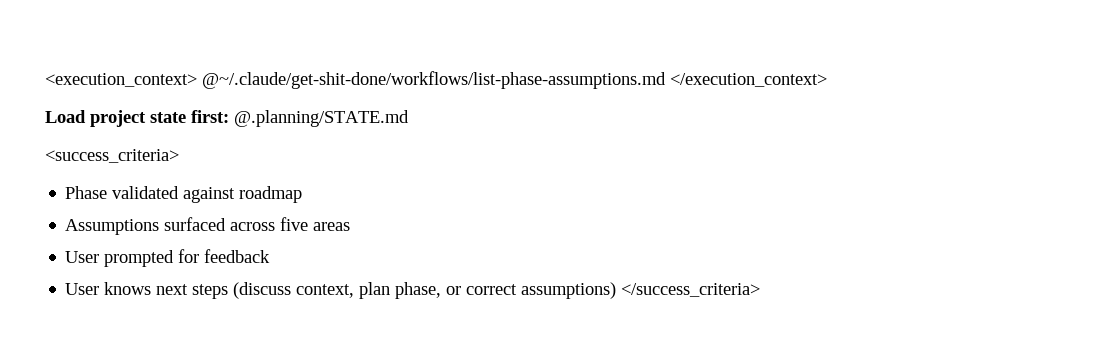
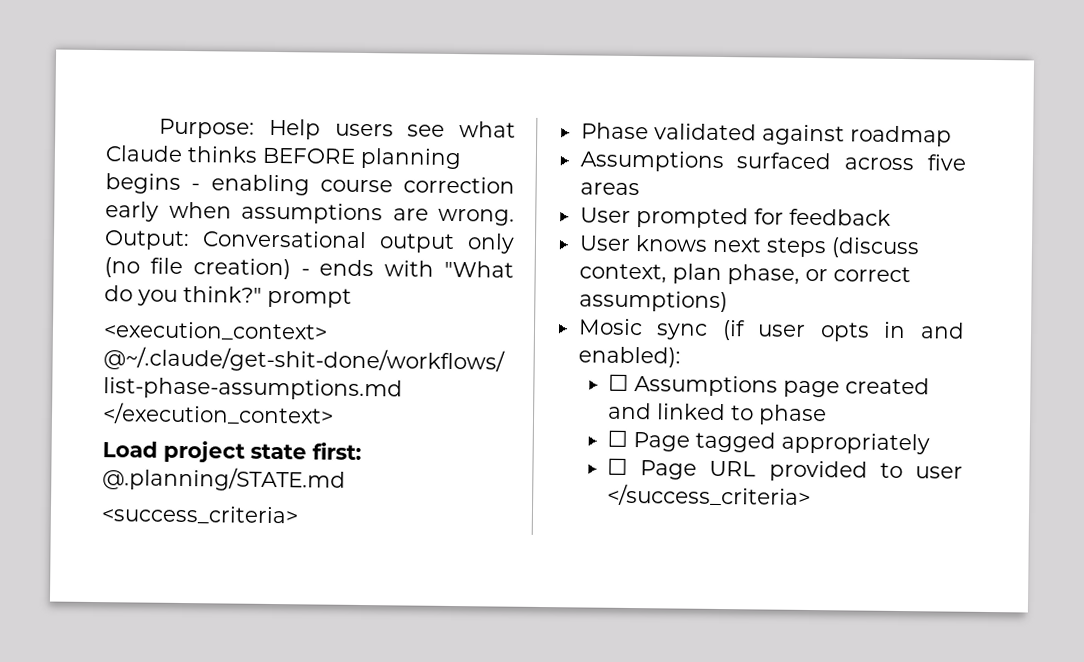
+ Purpose: Help users see what Claude thinks BEFORE planning begins - enabling course correction early when assumptions are wrong. Output: Conversational output only (no file creation) - ends with "What do you think?" prompt
- User knows next steps (discuss context, plan phase, or correct assumptions) </success_criteria>
+ User knows next steps (discuss context, plan phase, or correct assumptions)
+ Mosic sync (if user opts in and enabled):
+ ☐ Assumptions page created and linked to phase
+ ☐ Page tagged appropriately
+ ☐ Page URL provided to user </success_criteria>

